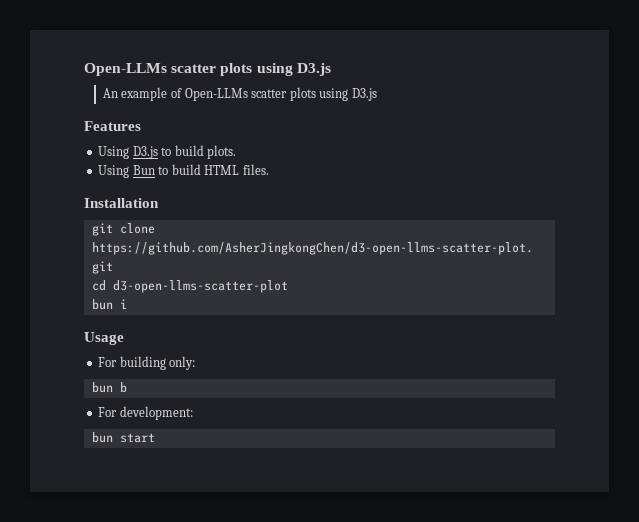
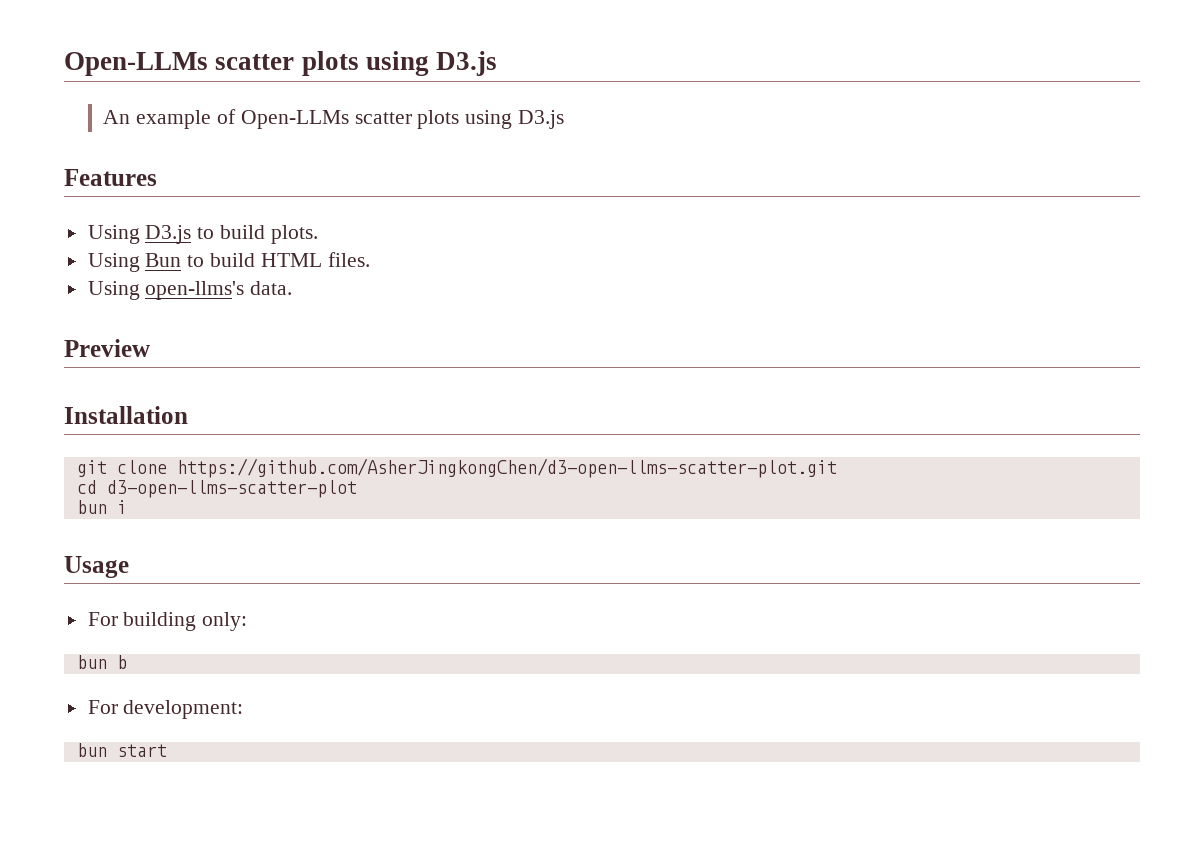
+ Using open-llms's data.
+ Preview

